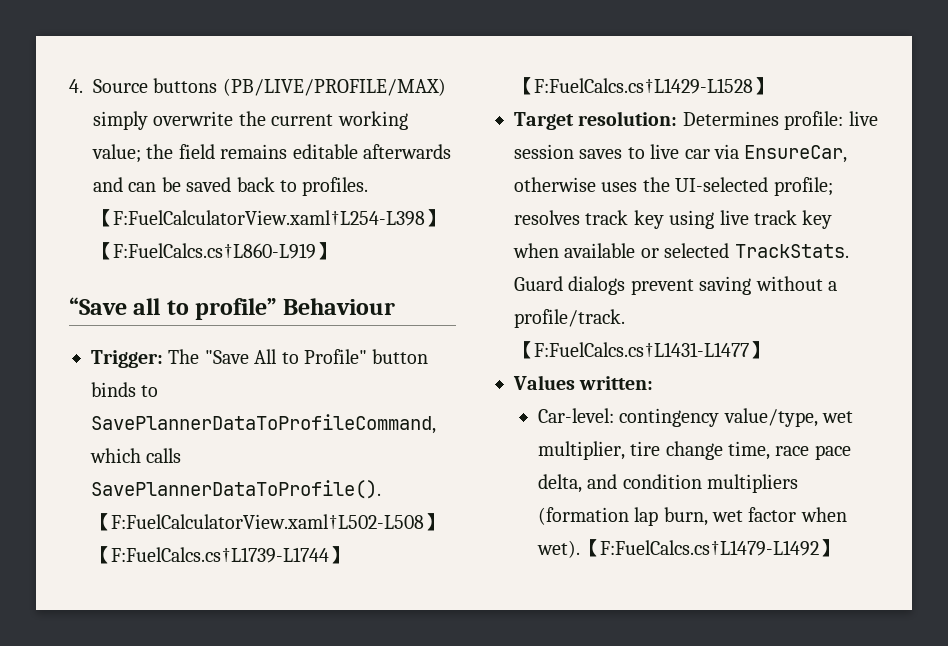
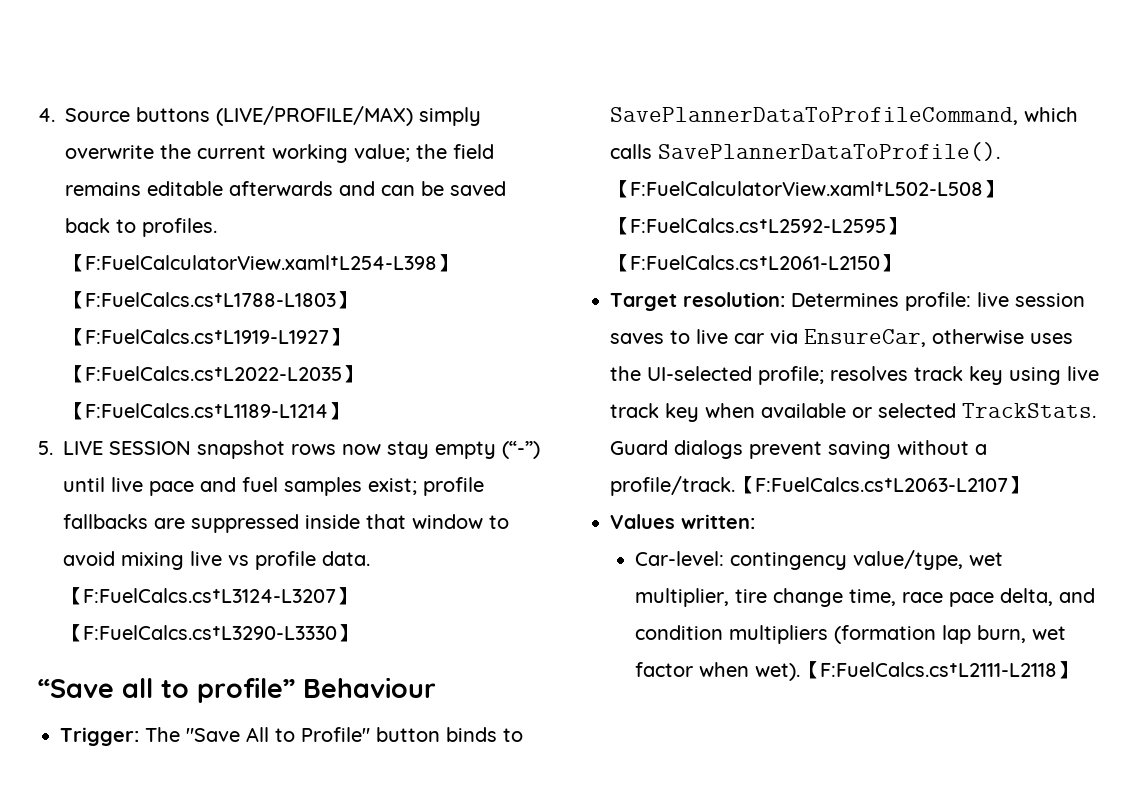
- 4. Source buttons (PB/LIVE/PROFILE/MAX) simply overwrite the current working value; the field remains editable afterwards and can be saved back to profiles.
+ 4. Source buttons (LIVE/PROFILE/MAX) simply overwrite the current working value; the field remains editable afterwards and can be saved back to profiles.
- 【F:FuelCalculatorView.xaml†L254-L398】【F:FuelCalcs.cs†L860-L919】
+ 【F:FuelCalculatorView.xaml†L254-L398】【F:FuelCalcs.cs†L1788-L1803】【F:FuelCalcs.cs†L1919-L1927】【F:FuelCalcs.cs†L2022-L2035】【F:FuelCalcs.cs†L1189-L1214】
+ 5. LIVE SESSION snapshot rows now stay empty (“-”) until live pace and fuel samples exist; profile fallbacks are suppressed inside that window to avoid mixing live vs profile data.【F:FuelCalcs.cs†L3124-L3207】【F:FuelCalcs.cs†L3290-L3330】
- 【F:FuelCalculatorView.xaml†L502-L508】【F:FuelCalcs.cs†L1739-L1744】【F:FuelCalcs.cs†L1429-L1528】
+ 【F:FuelCalculatorView.xaml†L502-L508】【F:FuelCalcs.cs†L2592-L2595】【F:FuelCalcs.cs†L2061-L2150】
- 【F:FuelCalcs.cs†L1431-L1477】
+ 【F:FuelCalcs.cs†L2063-L2107】
- 【F:FuelCalcs.cs†L1479-L1492】
+ 【F:FuelCalcs.cs†L2111-L2118】

